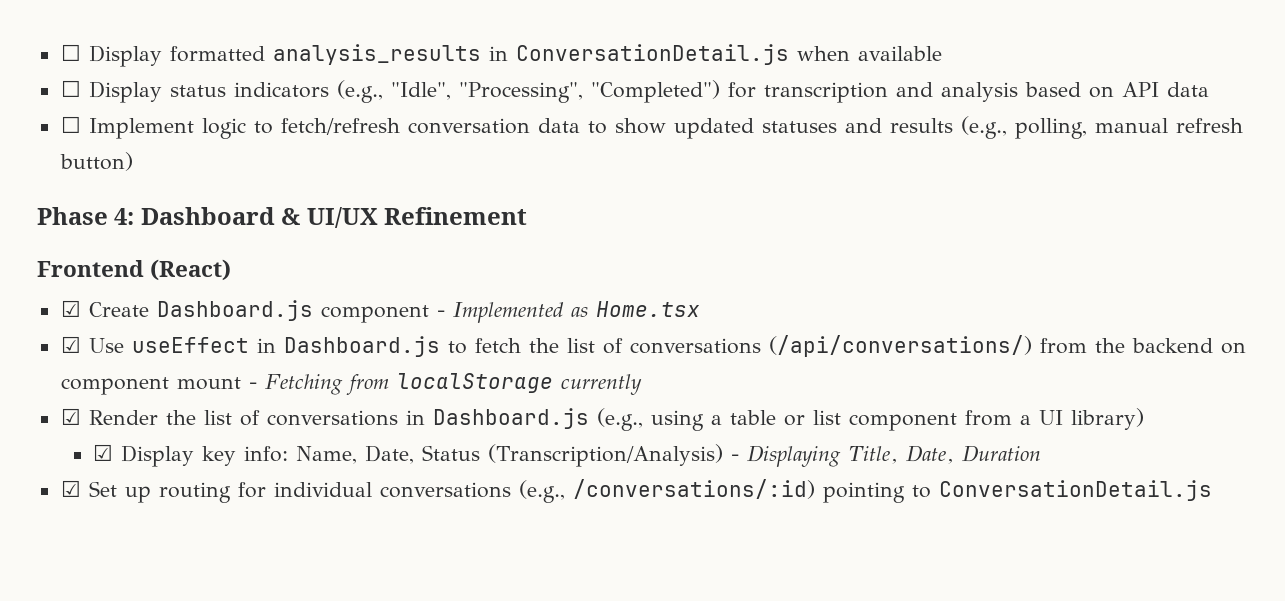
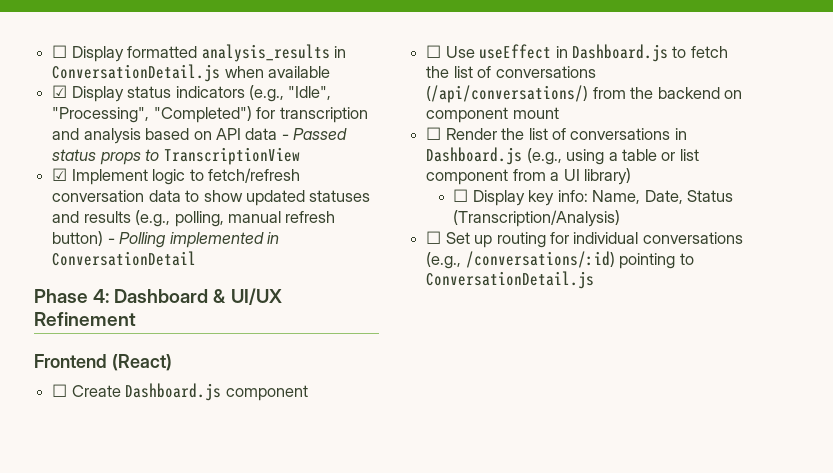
- ☐ Display status indicators (e.g., "Idle", "Processing", "Completed") for transcription and analysis based on API data
- ☐ Implement logic to fetch/refresh conversation data to show updated statuses and results (e.g., polling, manual refresh button)
+ ☑ Display status indicators (e.g., "Idle", "Processing", "Completed") for transcription and analysis based on API data - Passed status props to TranscriptionView
+ ☑ Implement logic to fetch/refresh conversation data to show updated statuses and results (e.g., polling, manual refresh button) - Polling implemented in ConversationDetail
- ☑ Create Dashboard.js component - Implemented as Home.tsx
- ☑ Use useEffect in Dashboard.js to fetch the list of conversations (/api/conversations/) from the backend on component mount - Fetching from localStorage currently
- ☑ Render the list of conversations in Dashboard.js (e.g., using a table or list component from a UI library)
+ ☐ Create Dashboard.js component
+ ☐ Use useEffect in Dashboard.js to fetch the list of conversations (/api/conversations/) from the backend on component mount
+ ☐ Render the list of conversations in Dashboard.js (e.g., using a table or list component from a UI library)
- ☑ Display key info: Name, Date, Status (Transcription/Analysis) - Displaying Title, Date, Duration
- ☑ Set up routing for individual conversations (e.g., /conversations/:id) pointing to ConversationDetail.js
+ ☐ Display key info: Name, Date, Status (Transcription/Analysis)
+ ☐ Set up routing for individual conversations (e.g., /conversations/:id) pointing to ConversationDetail.js

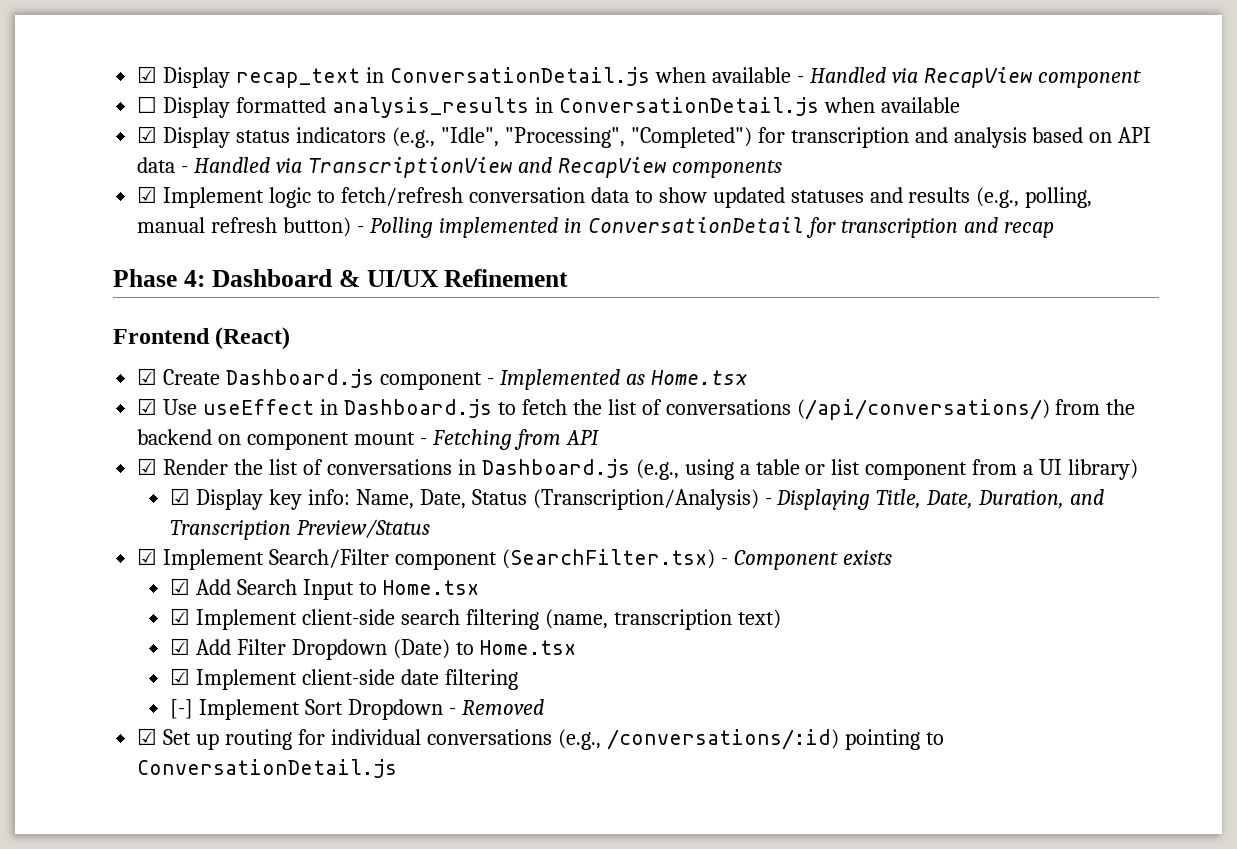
+ ☑ Display recap_text in ConversationDetail.js when available - Handled via RecapView component
- ☑ Display status indicators (e.g., "Idle", "Processing", "Completed") for transcription and analysis based on API data - Passed status props to TranscriptionView
+ ☑ Display status indicators (e.g., "Idle", "Processing", "Completed") for transcription and analysis based on API data - Handled via TranscriptionView and RecapView components
- ☑ Implement logic to fetch/refresh conversation data to show updated statuses and results (e.g., polling, manual refresh button) - Polling implemented in ConversationDetail
+ ☑ Implement logic to fetch/refresh conversation data to show updated statuses and results (e.g., polling, manual refresh button) - Polling implemented in ConversationDetail for transcription and recap
- ☐ Create Dashboard.js component
- ☐ Use useEffect in Dashboard.js to fetch the list of conversations (/api/conversations/) from the backend on component mount
- ☐ Render the list of conversations in Dashboard.js (e.g., using a table or list component from a UI library)
+ ☑ Create Dashboard.js component - Implemented as Home.tsx
+ ☑ Use useEffect in Dashboard.js to fetch the list of conversations (/api/conversations/) from the backend on component mount - Fetching from API
+ ☑ Render the list of conversations in Dashboard.js (e.g., using a table or list component from a UI library)
- ☐ Display key info: Name, Date, Status (Transcription/Analysis)
- ☐ Set up routing for individual conversations (e.g., /conversations/:id) pointing to ConversationDetail.js
+ ☑ Display key info: Name, Date, Status (Transcription/Analysis) - Displaying Title, Date, Duration, and Transcription Preview/Status
+ ☑ Implement Search/Filter component (SearchFilter.tsx) - Component exists
+ ☑ Add Search Input to Home.tsx
+ ☑ Implement client-side search filtering (name, transcription text)
+ ☑ Add Filter Dropdown (Date) to Home.tsx
+ ☑ Implement client-side date filtering
+ [-] Implement Sort Dropdown - Removed
+ ☑ Set up routing for individual conversations (e.g., /conversations/:id) pointing to ConversationDetail.js

